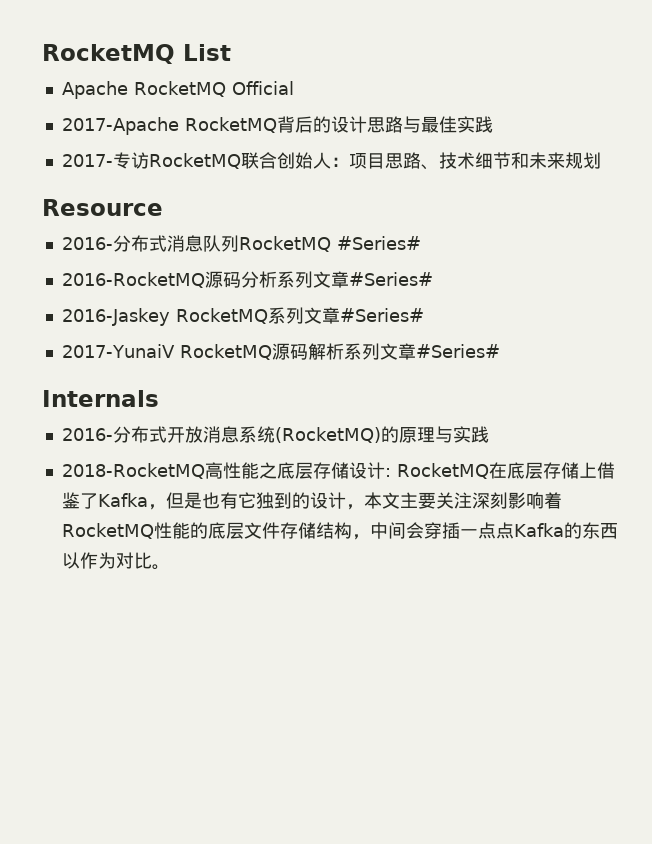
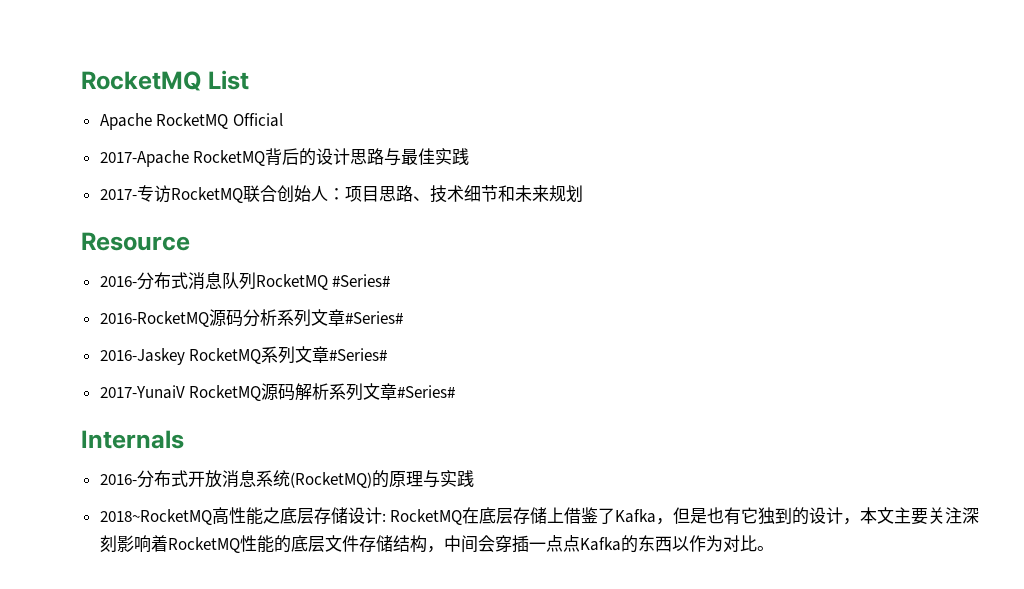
- 2018-RocketMQ高性能之底层存储设计: RocketMQ在底层存储上借鉴了Kafka，但是也有它独到的设计，本文主要关注深刻影响着RocketMQ性能的底层文件存储结构，中间会穿插一点点Kafka的东西以作为对比。
+ 2018~RocketMQ高性能之底层存储设计: RocketMQ在底层存储上借鉴了Kafka，但是也有它独到的设计，本文主要关注深刻影响着RocketMQ性能的底层文件存储结构，中间会穿插一点点Kafka的东西以作为对比。

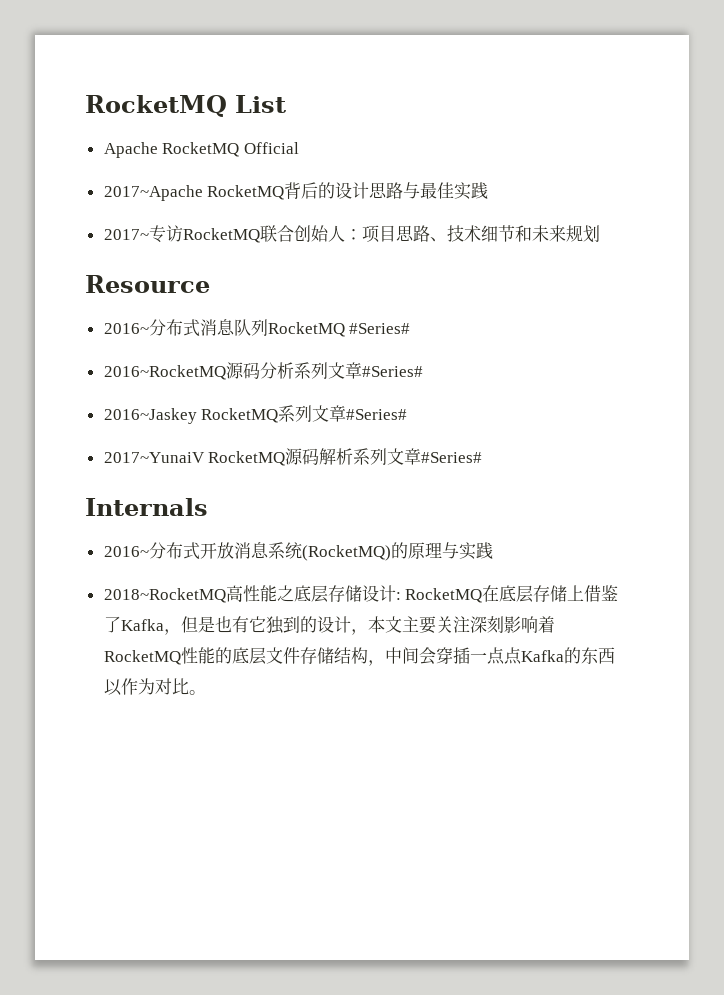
- 2017-Apache RocketMQ背后的设计思路与最佳实践
+ 2017~Apache RocketMQ背后的设计思路与最佳实践
- 2017-专访RocketMQ联合创始人：项目思路、技术细节和未来规划
+ 2017~专访RocketMQ联合创始人：项目思路、技术细节和未来规划
- 2016-分布式消息队列RocketMQ #Series#
+ 2016~分布式消息队列RocketMQ #Series#
- 2016-RocketMQ源码分析系列文章#Series#
+ 2016~RocketMQ源码分析系列文章#Series#
- 2016-Jaskey RocketMQ系列文章#Series#
+ 2016~Jaskey RocketMQ系列文章#Series#
- 2017-YunaiV RocketMQ源码解析系列文章#Series#
+ 2017~YunaiV RocketMQ源码解析系列文章#Series#
- 2016-分布式开放消息系统(RocketMQ)的原理与实践
+ 2016~分布式开放消息系统(RocketMQ)的原理与实践

